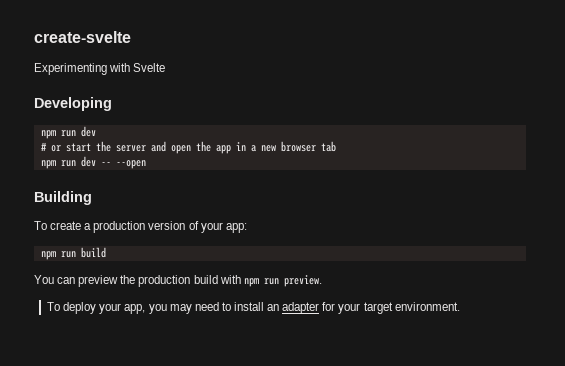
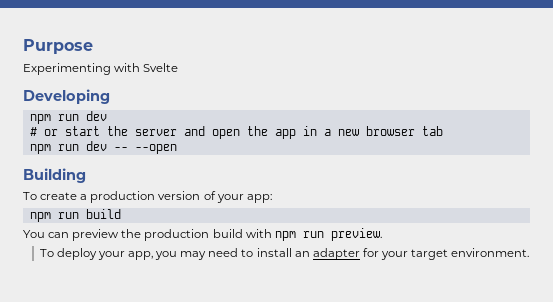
- create-svelte
+ Purpose

